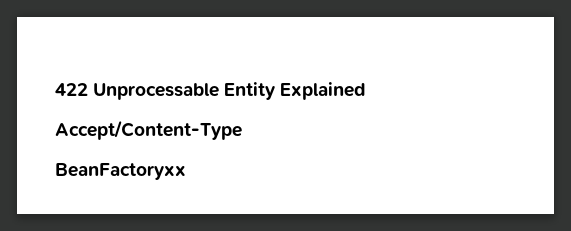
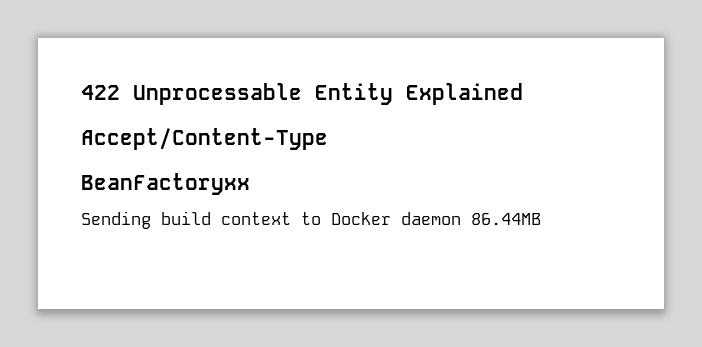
+ Sending build context to Docker daemon 86.44MB

